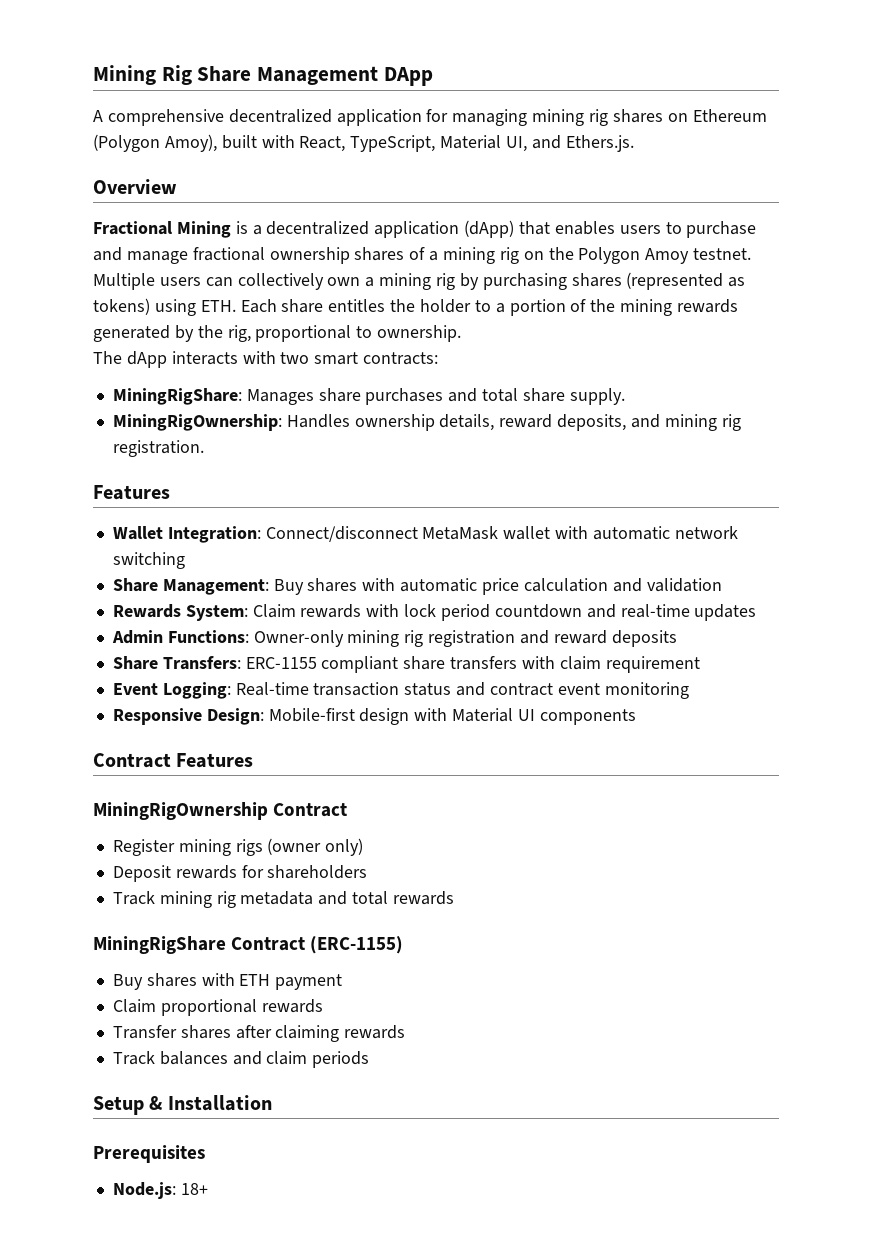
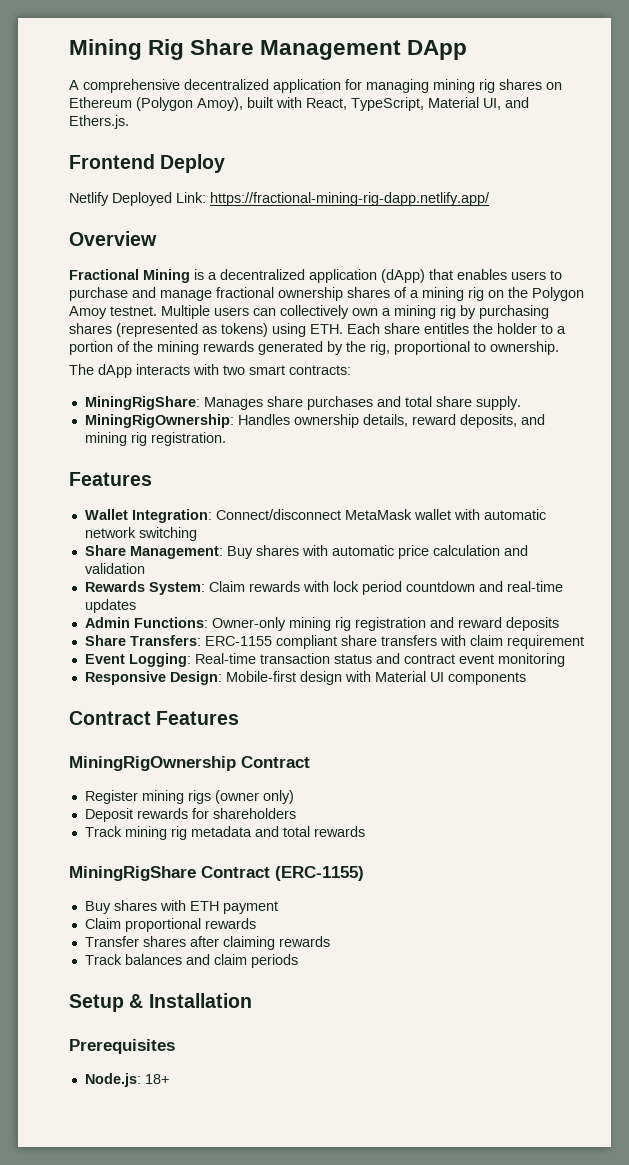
+ Frontend Deploy
+ Netlify Deployed Link: https://fractional-mining-rig-dapp.netlify.app/

